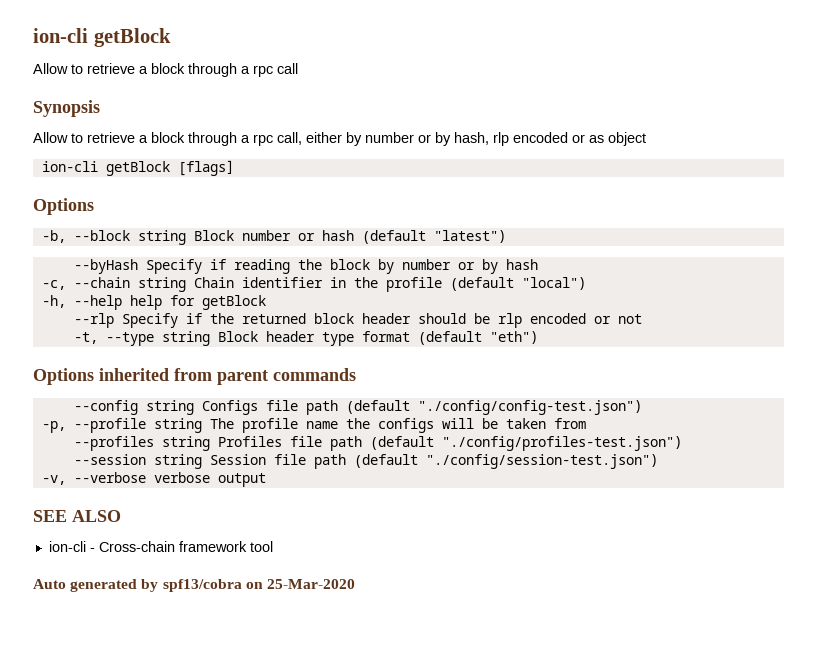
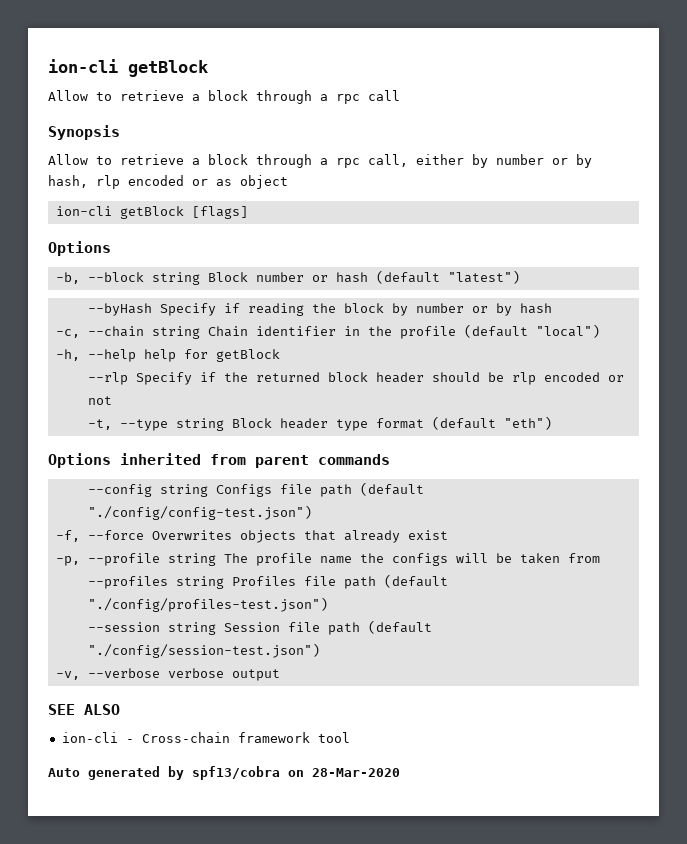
+ -f, --force Overwrites objects that already exist
- Auto generated by spf13/cobra on 25-Mar-2020
+ Auto generated by spf13/cobra on 28-Mar-2020

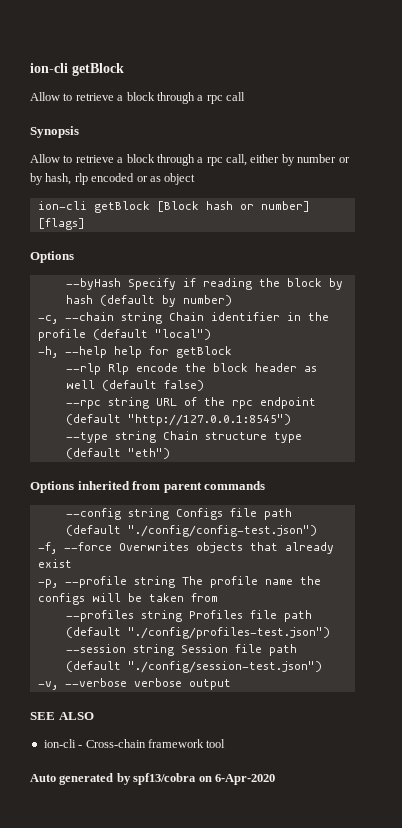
- ion-cli getBlock [flags]
+ ion-cli getBlock [Block hash or number] [flags]
  Options
- -b, --block string Block number or hash (default "latest")
- --byHash Specify if reading the block by number or by hash
+ --byHash Specify if reading the block by hash (default by number)
- --rlp Specify if the returned block header should be rlp encoded or not
- -t, --type string Block header type format (default "eth")
+ --rlp Rlp encode the block header as well (default false)
+ --rpc string URL of the rpc endpoint (default "http://127.0.0.1:8545")
+ --type string Chain structure type (default "eth")
- Auto generated by spf13/cobra on 28-Mar-2020
+ Auto generated by spf13/cobra on 6-Apr-2020

